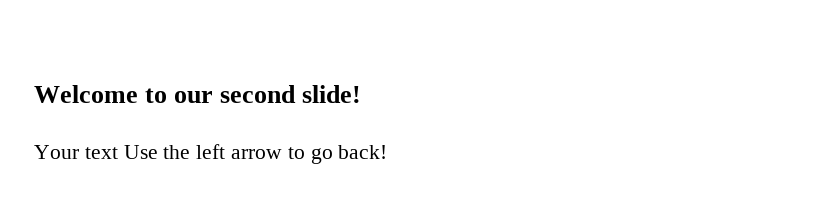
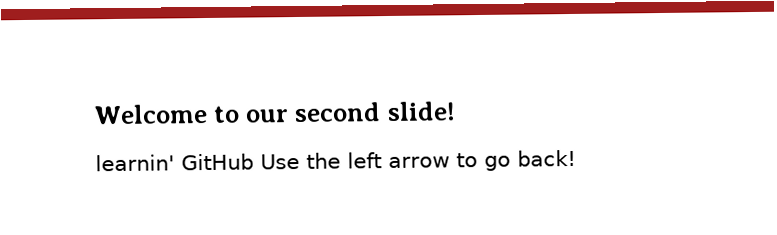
- Your text Use the left arrow to go back!
+ learnin' GitHub Use the left arrow to go back!

